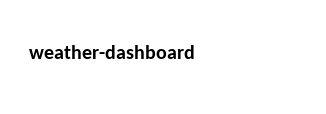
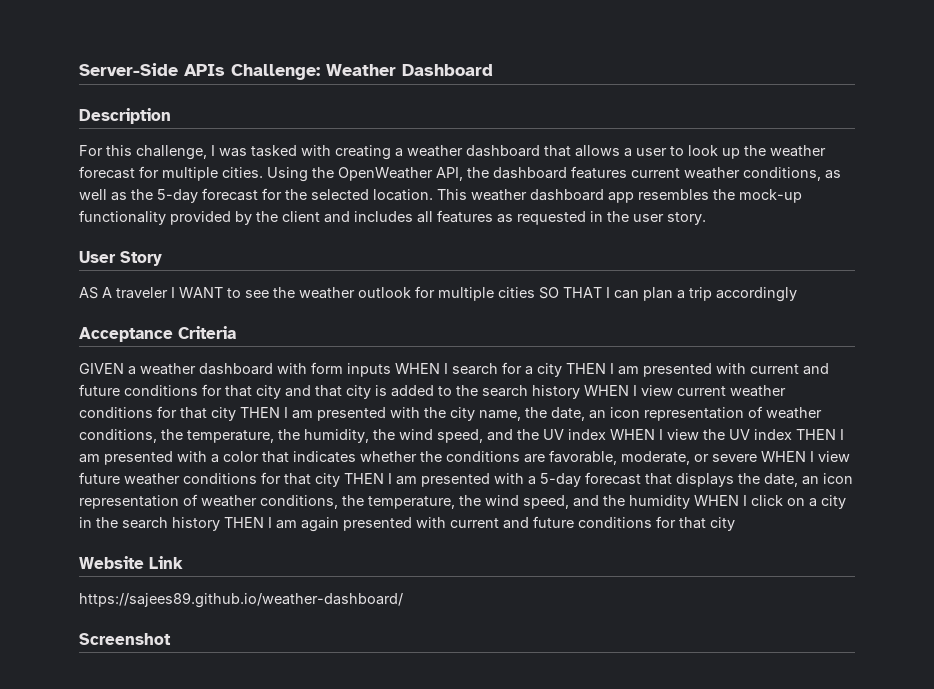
- weather-dashboard
+ Server-Side APIs Challenge: Weather Dashboard
+ Description
+ For this challenge, I was tasked with creating a weather dashboard that allows a user to look up the weather forecast for multiple cities. Using the OpenWeather API, the dashboard features current weather conditions, as well as the 5-day forecast for the selected location. This weather dashboard app resembles the mock-up functionality provided by the client and includes all features as requested in the user story.
+ User Story
+ AS A traveler I WANT to see the weather outlook for multiple cities SO THAT I can plan a trip accordingly
+ Acceptance Criteria
+ GIVEN a weather dashboard with form inputs WHEN I search for a city THEN I am presented with current and future conditions for that city and that city is added to the search history WHEN I view current weather conditions for that city THEN I am presented with the city name, the date, an icon representation of weather conditions, the temperature, the humidity, the wind speed, and the UV index WHEN I view the UV index THEN I am presented with a color that indicates whether the conditions are favorable, moderate, or severe WHEN I view future weather conditions for that city THEN I am presented with a 5-day forecast that displays the date, an icon representation of weather conditions, the temperature, the wind speed, and the humidity WHEN I click on a city in the search history THEN I am again presented with current and future conditions for that city
+ Website Link
+ https://sajees89.github.io/weather-dashboard/
+ Screenshot

